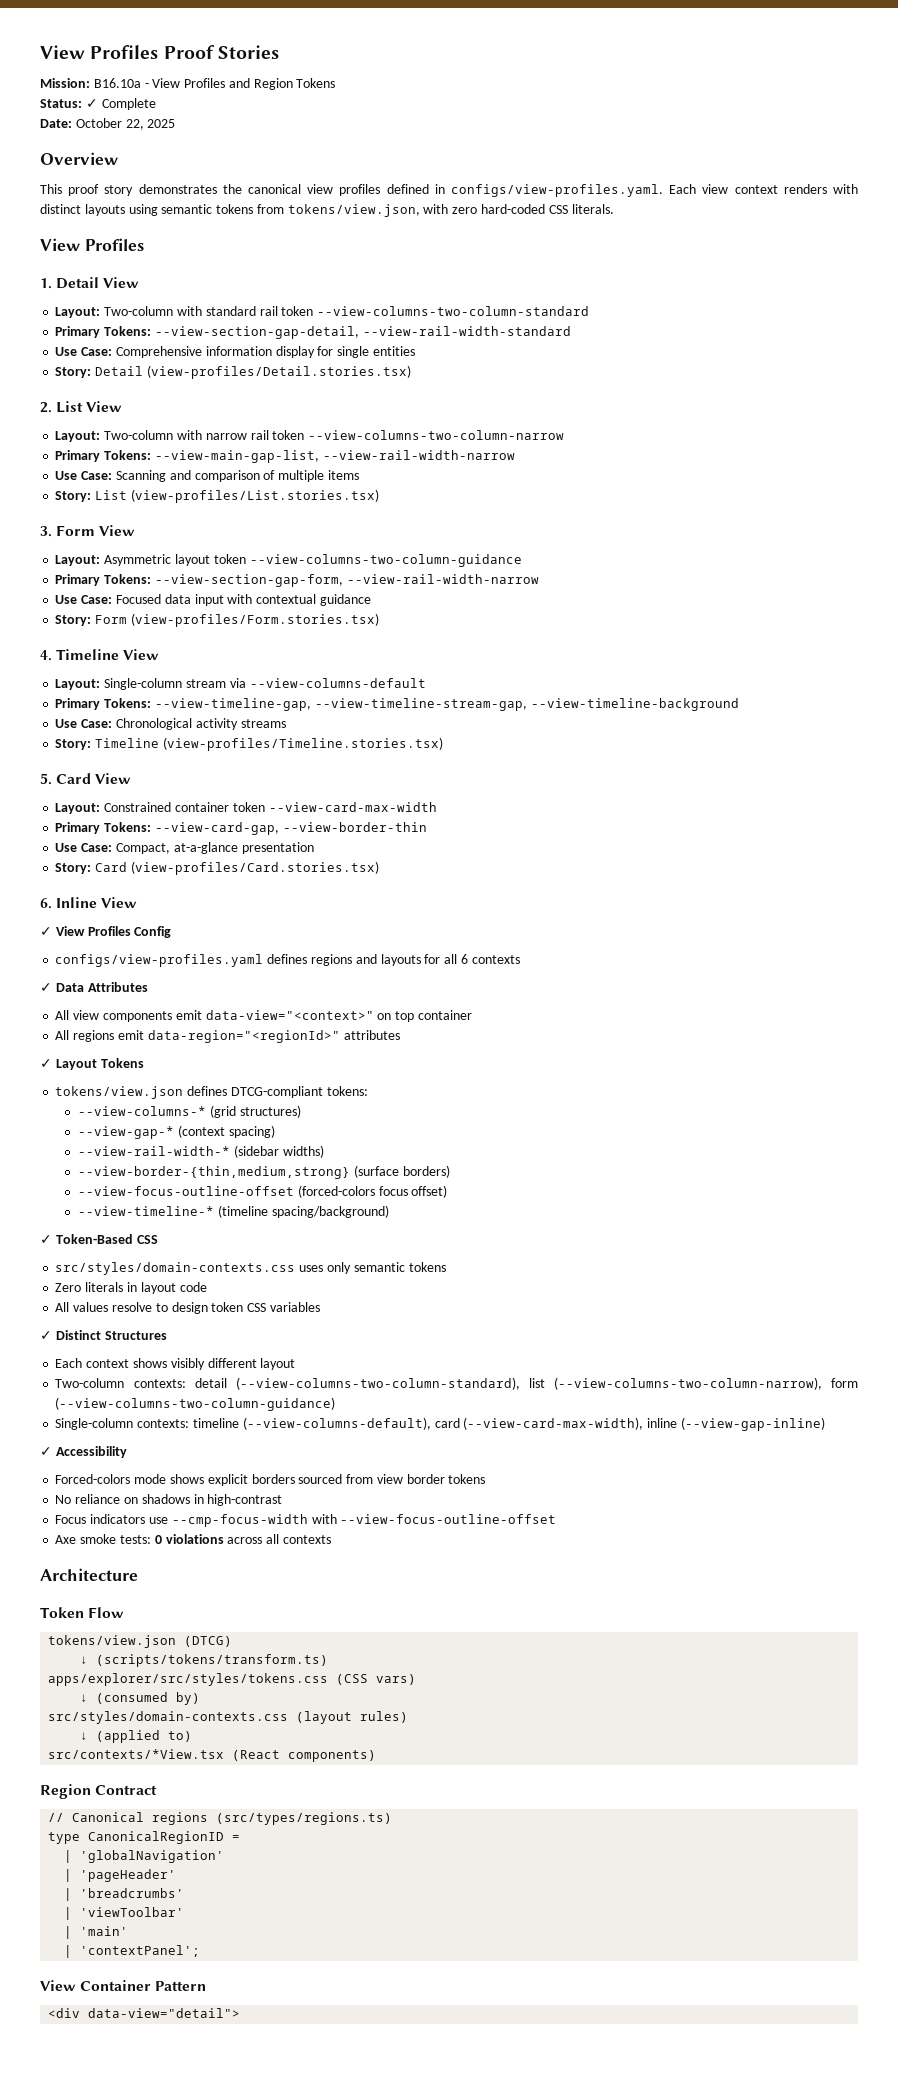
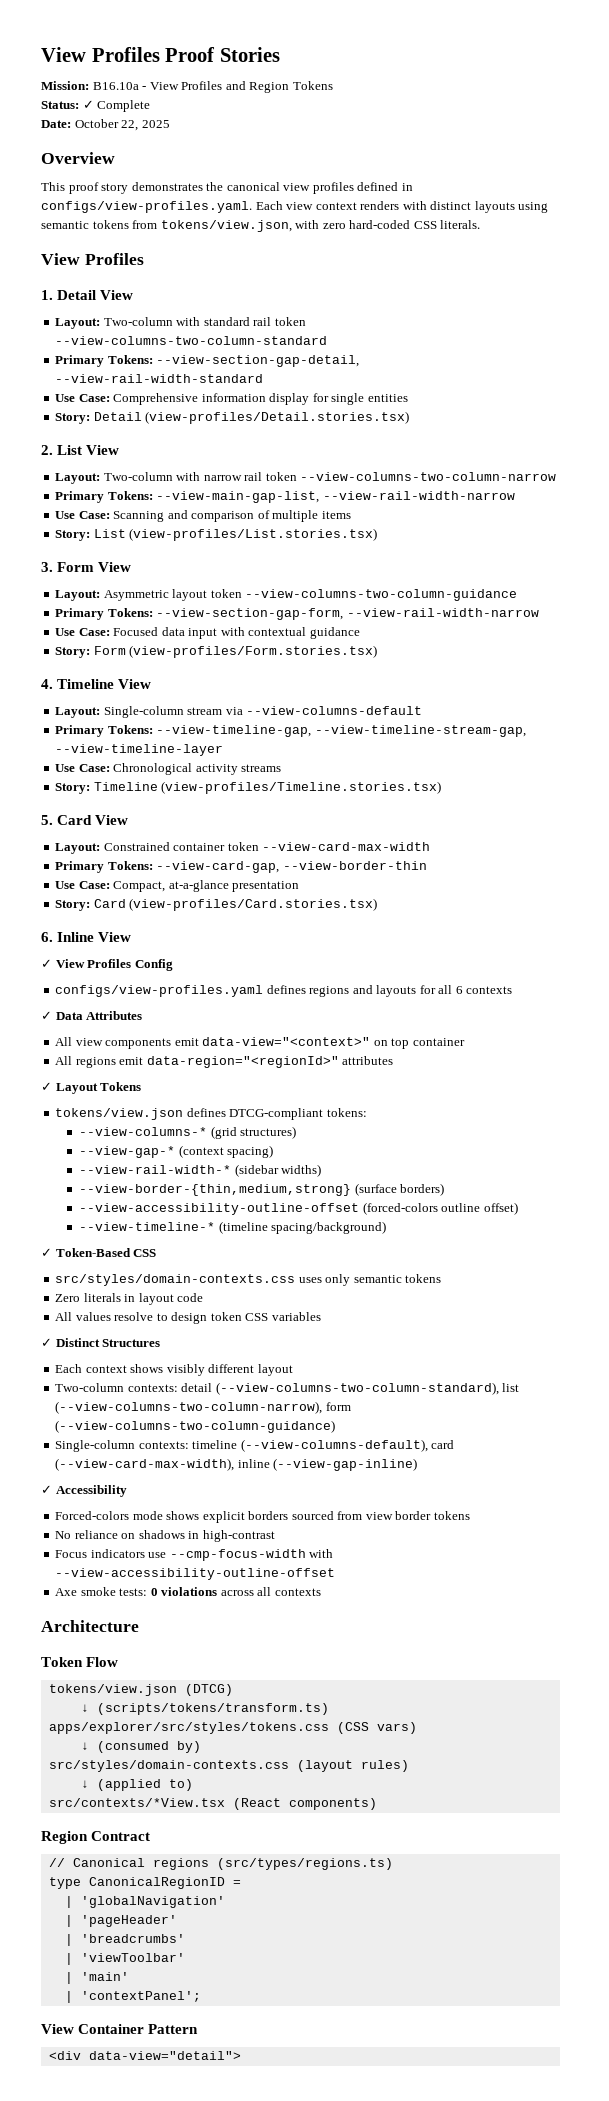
- Primary Tokens: --view-timeline-gap, --view-timeline-stream-gap, --view-timeline-background
+ Primary Tokens: --view-timeline-gap, --view-timeline-stream-gap, --view-timeline-layer
- --view-focus-outline-offset (forced-colors focus offset)
+ --view-accessibility-outline-offset (forced-colors outline offset)
- Focus indicators use --cmp-focus-width with --view-focus-outline-offset
+ Focus indicators use --cmp-focus-width with --view-accessibility-outline-offset

